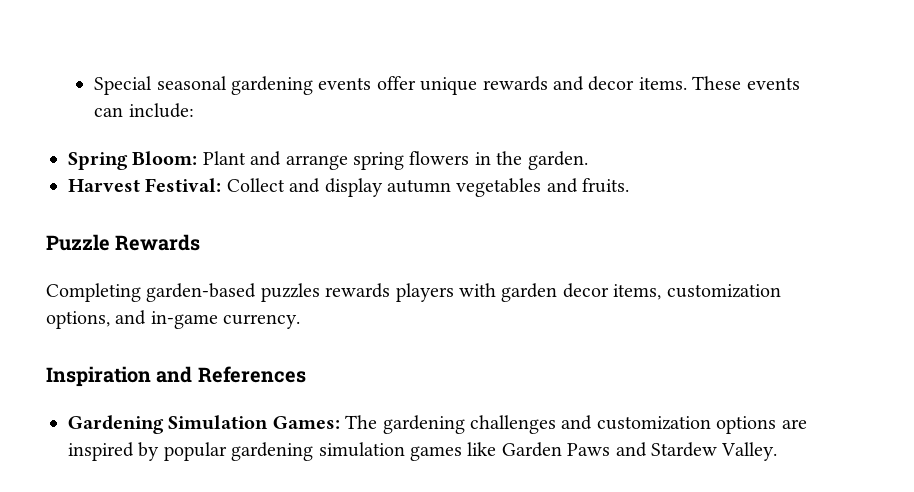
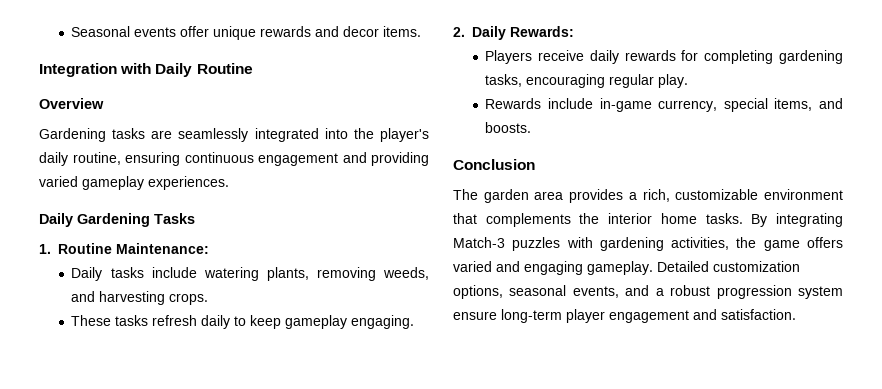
- Special seasonal gardening events offer unique rewards and decor items. These events can include:
- Spring Bloom: Plant and arrange spring flowers in the garden.
- Harvest Festival: Collect and display autumn vegetables and fruits.
- Puzzle Rewards
- Completing garden-based puzzles rewards players with garden decor items, customization options, and in-game currency.
- Inspiration and References
- Gardening Simulation Games: The gardening challenges and customization options are inspired by popular gardening simulation games like Garden Paws and Stardew Valley.
+ Seasonal events offer unique rewards and decor items.
+ Integration with Daily Routine
+ Overview
+ Gardening tasks are seamlessly integrated into the player's daily routine, ensuring continuous engagement and providing varied gameplay experiences.
+ Daily Gardening Tasks
+ 1. Routine Maintenance:
+ Daily tasks include watering plants, removing weeds, and harvesting crops.
+ These tasks refresh daily to keep gameplay engaging.
+ 2. Daily Rewards:
+ Players receive daily rewards for completing gardening tasks, encouraging regular play.
+ Rewards include in-game currency, special items, and boosts.
+ Conclusion
+ The garden area provides a rich, customizable environment that complements the interior home tasks. By integrating Match-3 puzzles with gardening activities, the game offers varied and engaging gameplay. Detailed customization options, seasonal events, and a robust progression system ensure long-term player engagement and satisfaction.

